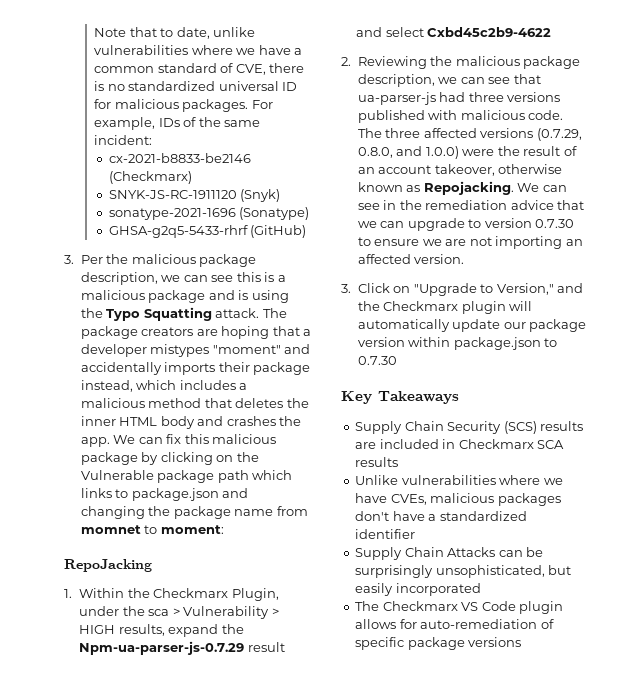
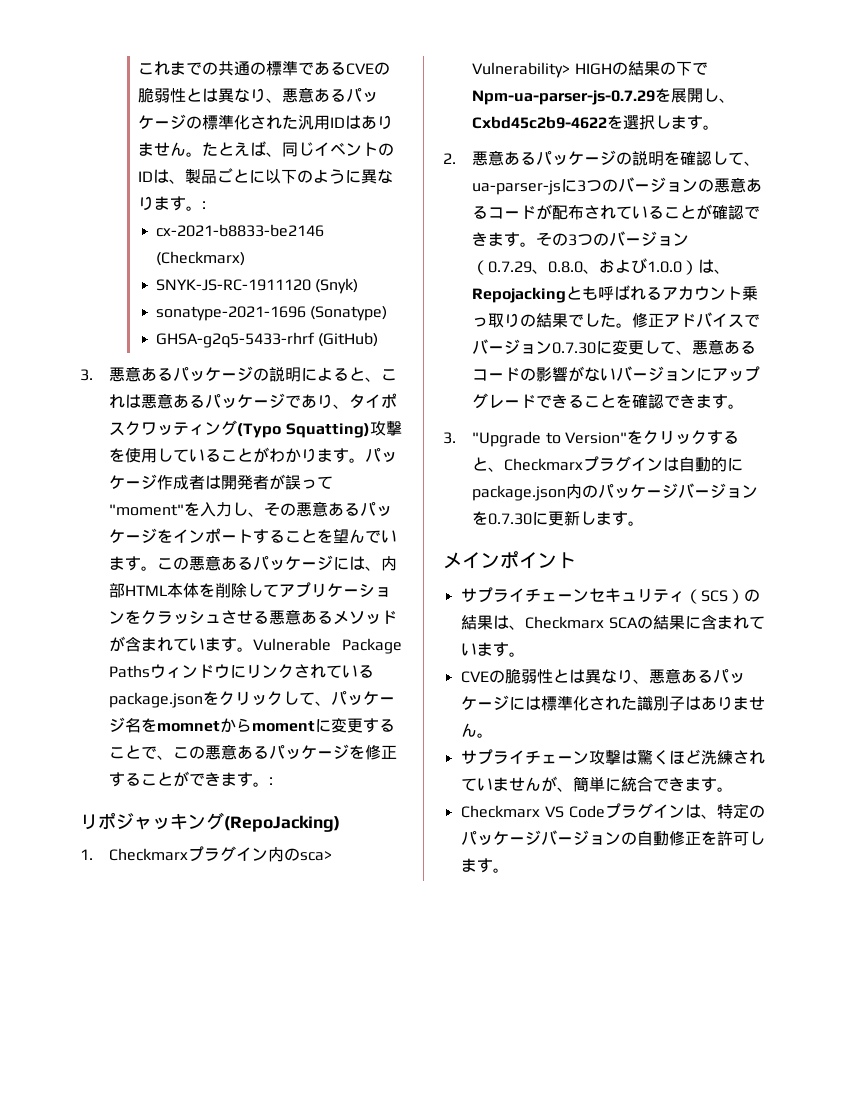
- Note that to date, unlike vulnerabilities where we have a common standard of CVE, there is no standardized universal ID for malicious packages. For example, IDs of the same incident:
+ これまでの共通の標準であるCVEの脆弱性とは異なり、悪意あるパッケージの標準化された汎用IDはありません。たとえば、同じイベントのIDは、製品ごとに以下のように異なります。:
- 3. Per the malicious package description, we can see this is a malicious package and is using the Typo Squatting attack. The package creators are hoping that a developer mistypes "moment" and accidentally imports their package instead, which includes a malicious method that deletes the inner HTML body and crashes the app. We can fix this malicious package by clicking on the Vulnerable package path which links to package.json and changing the package name from momnet to moment:
- RepoJacking
- 1. Within the Checkmarx Plugin, under the sca > Vulnerability > HIGH results, expand the Npm-ua-parser-js-0.7.29 result and select Cxbd45c2b9-4622
- 2. Reviewing the malicious package description, we can see that ua-parser-js had three versions published with malicious code. The three affected versions (0.7.29, 0.8.0, and 1.0.0) were the result of an account takeover, otherwise known as Repojacking. We can see in the remediation advice that we can upgrade to version 0.7.30 to ensure we are not importing an affected version.
- 3. Click on "Upgrade to Version," and the Checkmarx plugin will automatically update our package version within package.json to 0.7.30
- Key Takeaways
- Supply Chain Security (SCS) results are included in Checkmarx SCA results
- Unlike vulnerabilities where we have CVEs, malicious packages don't have a standardized identifier
- Supply Chain Attacks can be surprisingly unsophisticated, but easily incorporated
- The Checkmarx VS Code plugin allows for auto-remediation of specific package versions
+ 3.悪意あるパッケージの説明によると、これは悪意あるパッケージであり、タイポスクワッティング(Typo Squatting)攻撃を使用していることがわかります。パッケージ作成者は開発者が誤って"moment"を入力し、その悪意あるパッケージをインポートすることを望んでいます。この悪意あるパッケージには、内部HTML本体を削除してアプリケーションをクラッシュさせる悪意あるメソッドが含まれています。Vulnerable Package Pathsウィンドウにリンクされているpackage.jsonをクリックして、パッケージ名をmomnetからmomentに変更することで、この悪意あるパッケージを修正することができます。:
+ リポジャッキング(RepoJacking)
+ 1. Checkmarxプラグイン内のsca> Vulnerability> HIGHの結果の下でNpm-ua-parser-js-0.7.29を展開し、Cxbd45c2b9-4622を選択します。
+ 2.悪意あるパッケージの説明を確認して、ua-parser-jsに3つのバージョンの悪意あるコードが配布されていることが確認できます。その3つのバージョン（0.7.29、0.8.0、および1.0.0）は、Repojackingとも呼ばれるアカウント乗っ取りの結果でした。修正アドバイスでバージョン0.7.30に変更して、悪意あるコードの影響がないバージョンにアップグレードできることを確認できます。
+ 3. "Upgrade to Version"をクリックすると、Checkmarxプラグインは自動的にpackage.json内のパッケージバージョンを0.7.30に更新します。
+ メインポイント
+ サプライチェーンセキュリティ（SCS）の結果は、Checkmarx SCAの結果に含まれています。
+ CVEの脆弱性とは異なり、悪意あるパッケージには標準化された識別子はありません。
+ サプライチェーン攻撃は驚くほど洗練されていませんが、簡単に統合できます。
+ Checkmarx VS Codeプラグインは、特定のパッケージバージョンの自動修正を許可します。

